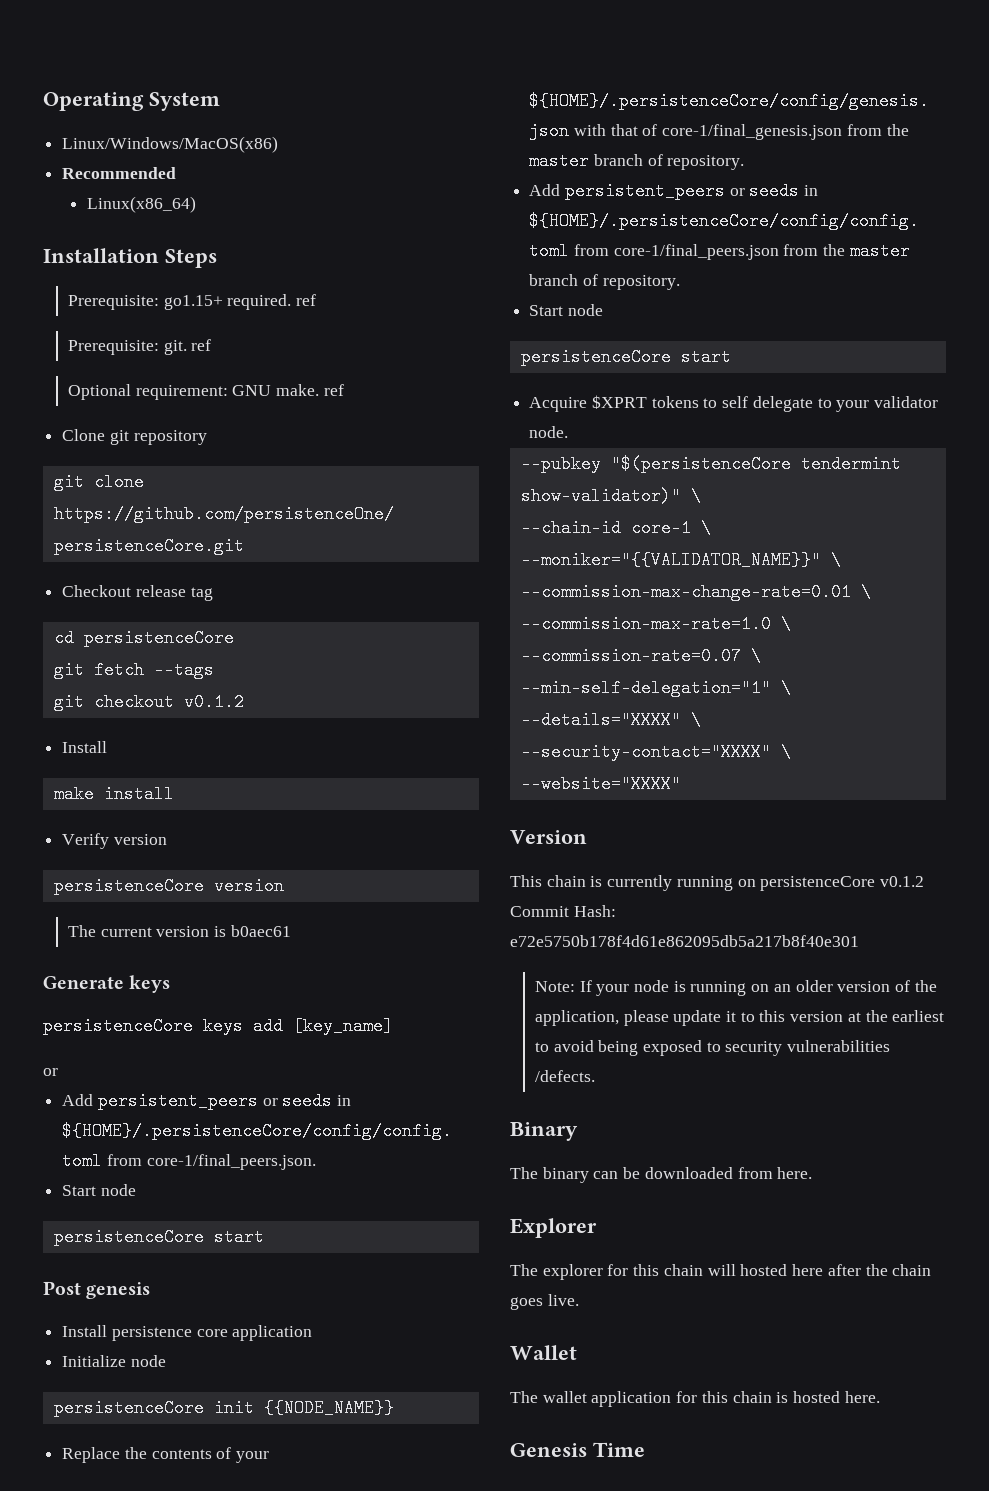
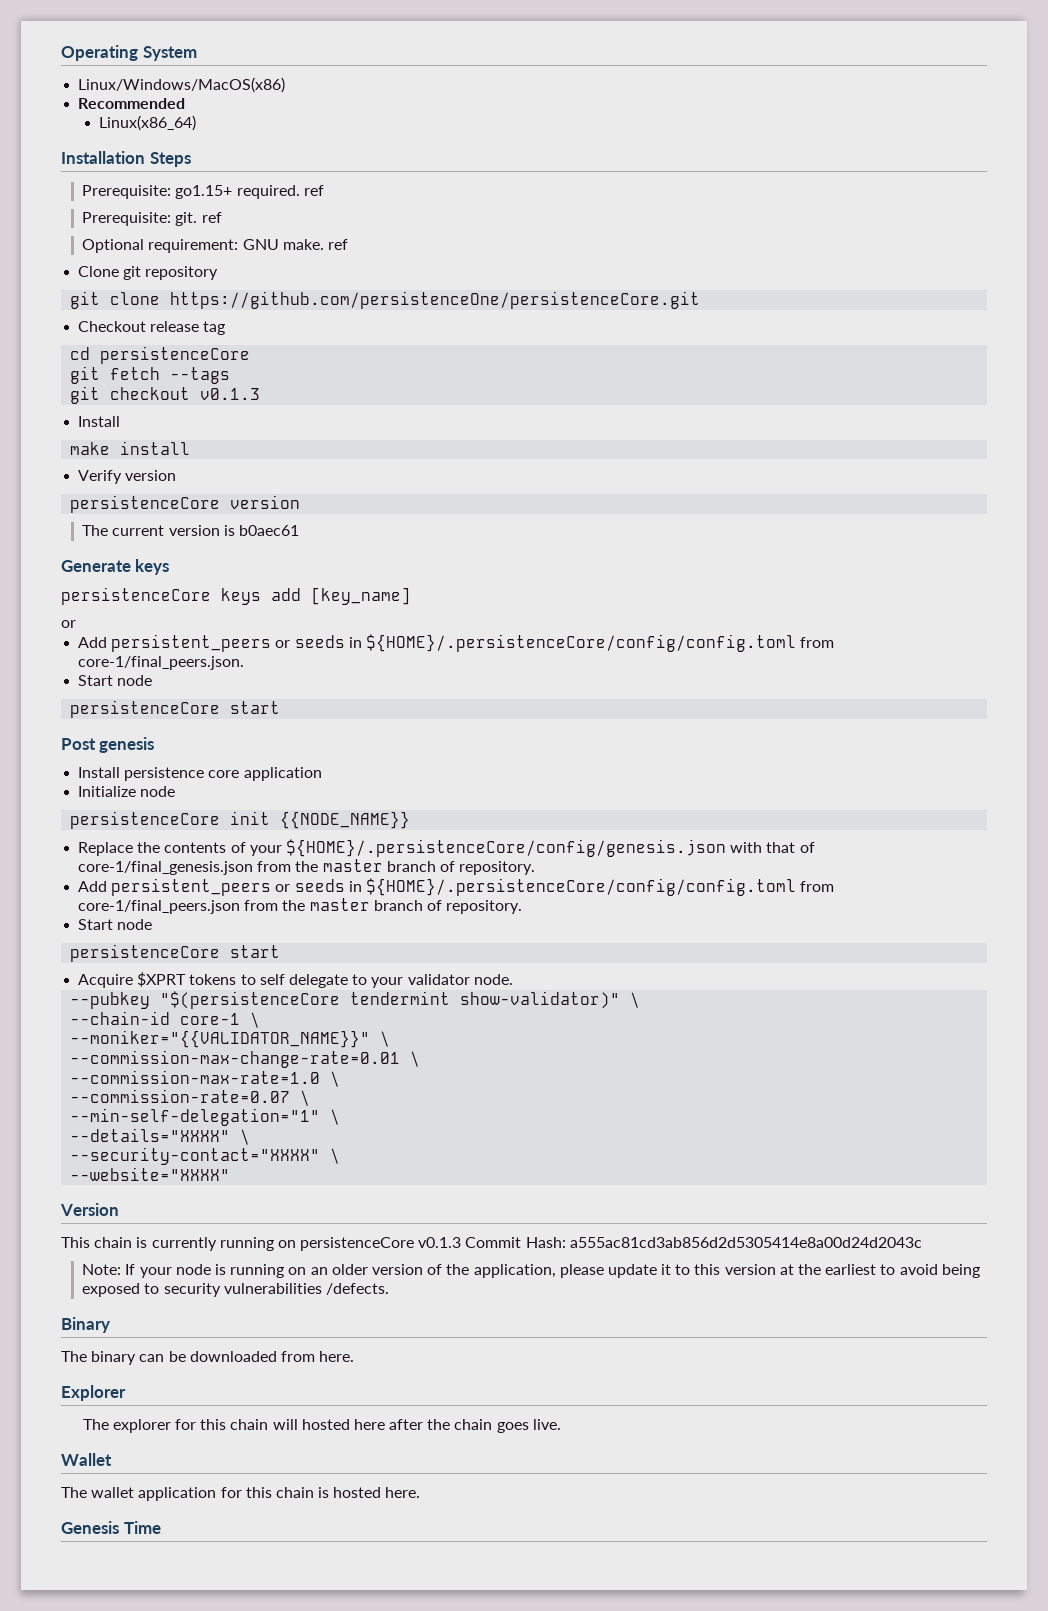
- git checkout v0.1.2
+ git checkout v0.1.3
- This chain is currently running on persistenceCore v0.1.2 Commit Hash: e72e5750b178f4d61e862095db5a217b8f40e301
+ This chain is currently running on persistenceCore v0.1.3 Commit Hash: a555ac81cd3ab856d2d5305414e8a00d24d2043c

